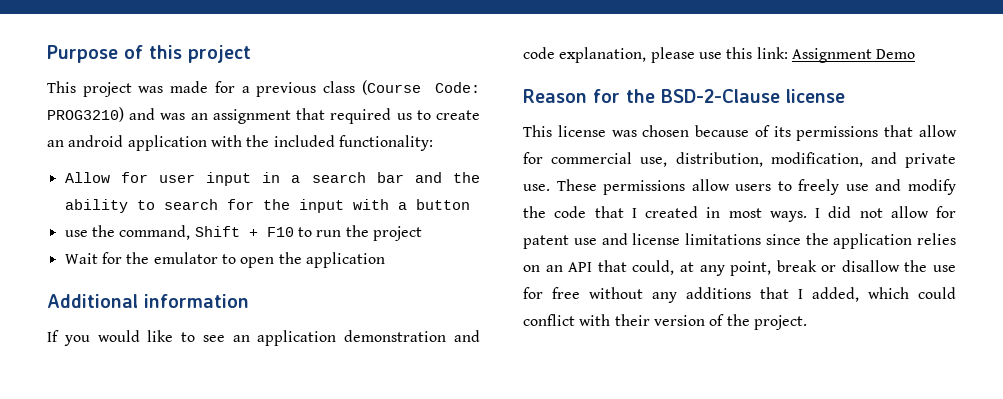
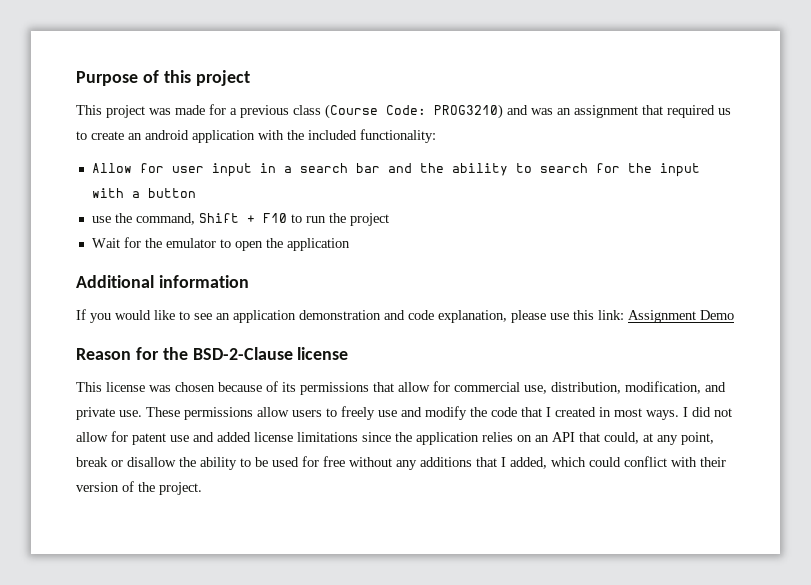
- I did not allow for patent use and license limitations since the application relies on an API that could, at any point, break or disallow the use for free without any additions that I added, which could conflict with their version of the project.
+ I did not allow for patent use and added license limitations since the application relies on an API that could, at any point, break or disallow the ability to be used for free without any additions that I added, which could conflict with their version of the project.

